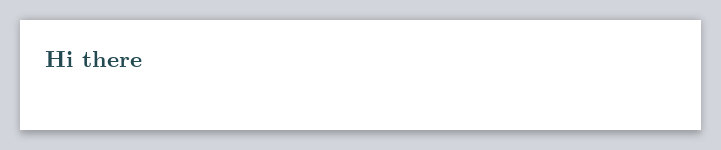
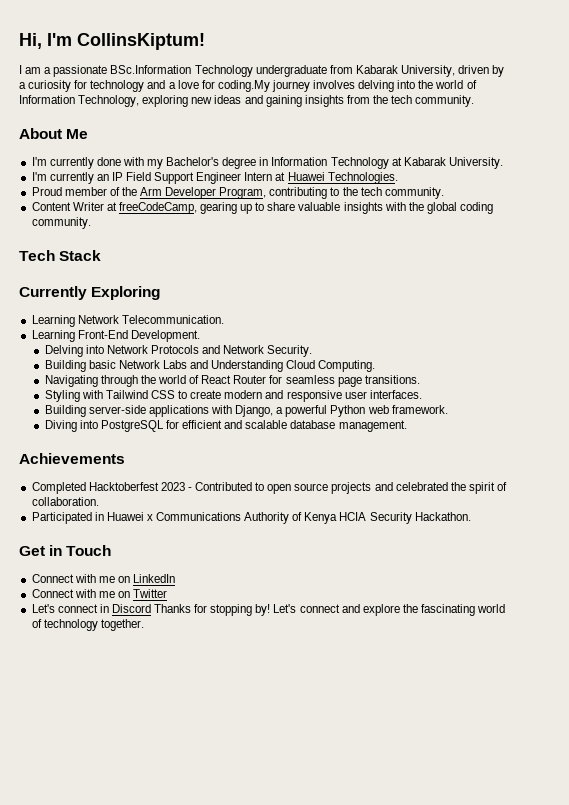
- Hi there
+ Hi, I'm CollinsKiptum!
+ I am a passionate BSc.Information Technology undergraduate from Kabarak University, driven by a curiosity for technology and a love for coding.My journey involves delving into the world of Information Technology, exploring new ideas and gaining insights from the tech community.
+ About Me
+ I'm currently done with my Bachelor's degree in Information Technology at Kabarak University.
+ I'm currently an IP Field Support Engineer Intern at Huawei Technologies.
+ Proud member of the Arm Developer Program, contributing to the tech community.
+ Content Writer at freeCodeCamp, gearing up to share valuable insights with the global coding community.
+ Tech Stack
+ Currently Exploring
+ Learning Network Telecommunication.
+ Learning Front-End Development.
+ Delving into Network Protocols and Network Security.
+ Building basic Network Labs and Understanding Cloud Computing.
+ Navigating through the world of React Router for seamless page transitions.
+ Styling with Tailwind CSS to create modern and responsive user interfaces.
+ Building server-side applications with Django, a powerful Python web framework.
+ Diving into PostgreSQL for efficient and scalable database management.
+ Achievements
+ Completed Hacktoberfest 2023 - Contributed to open source projects and celebrated the spirit of collaboration.
+ Participated in Huawei x Communications Authority of Kenya HCIA Security Hackathon.
+ Get in Touch
+ Connect with me on LinkedIn
+ Connect with me on Twitter
+ Let's connect in Discord Thanks for stopping by! Let's connect and explore the fascinating world of technology together.

